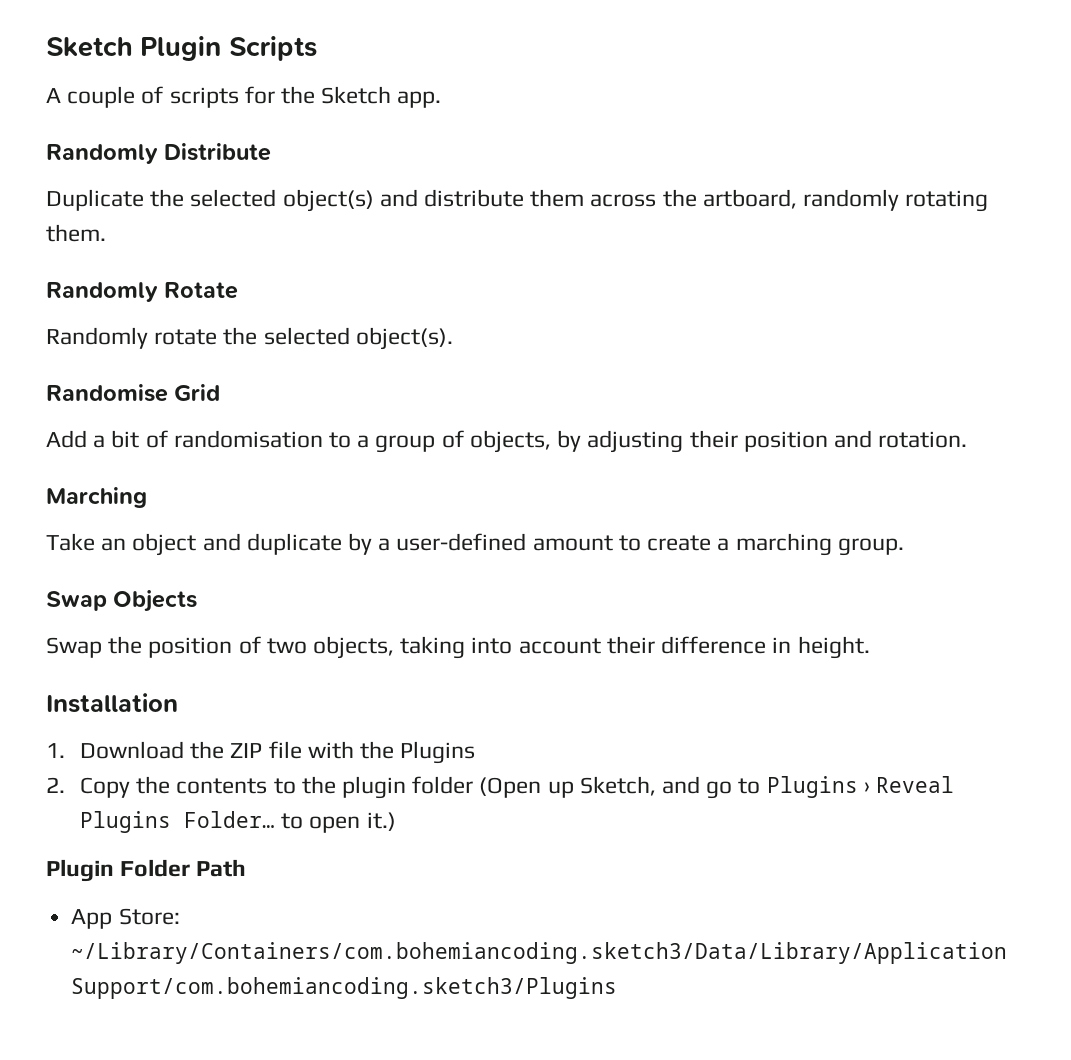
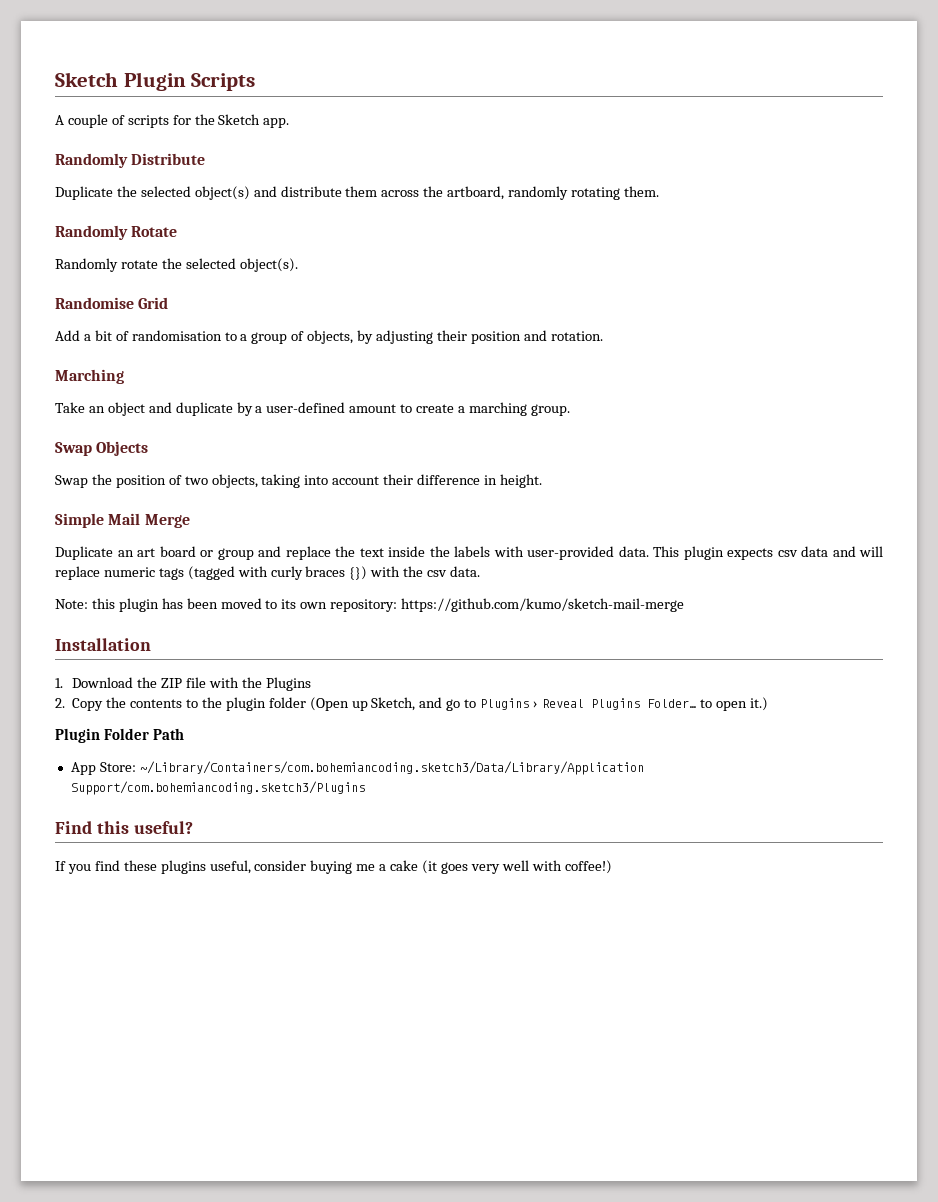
+ Simple Mail Merge
+ Duplicate an art board or group and replace the text inside the labels with user-provided data. This plugin expects csv data and will replace numeric tags (tagged with curly braces {}) with the csv data.
+ Note: this plugin has been moved to its own repository: https://github.com/kumo/sketch-mail-merge
+ Find this useful?
+ If you find these plugins useful, consider buying me a cake (it goes very well with coffee!)

